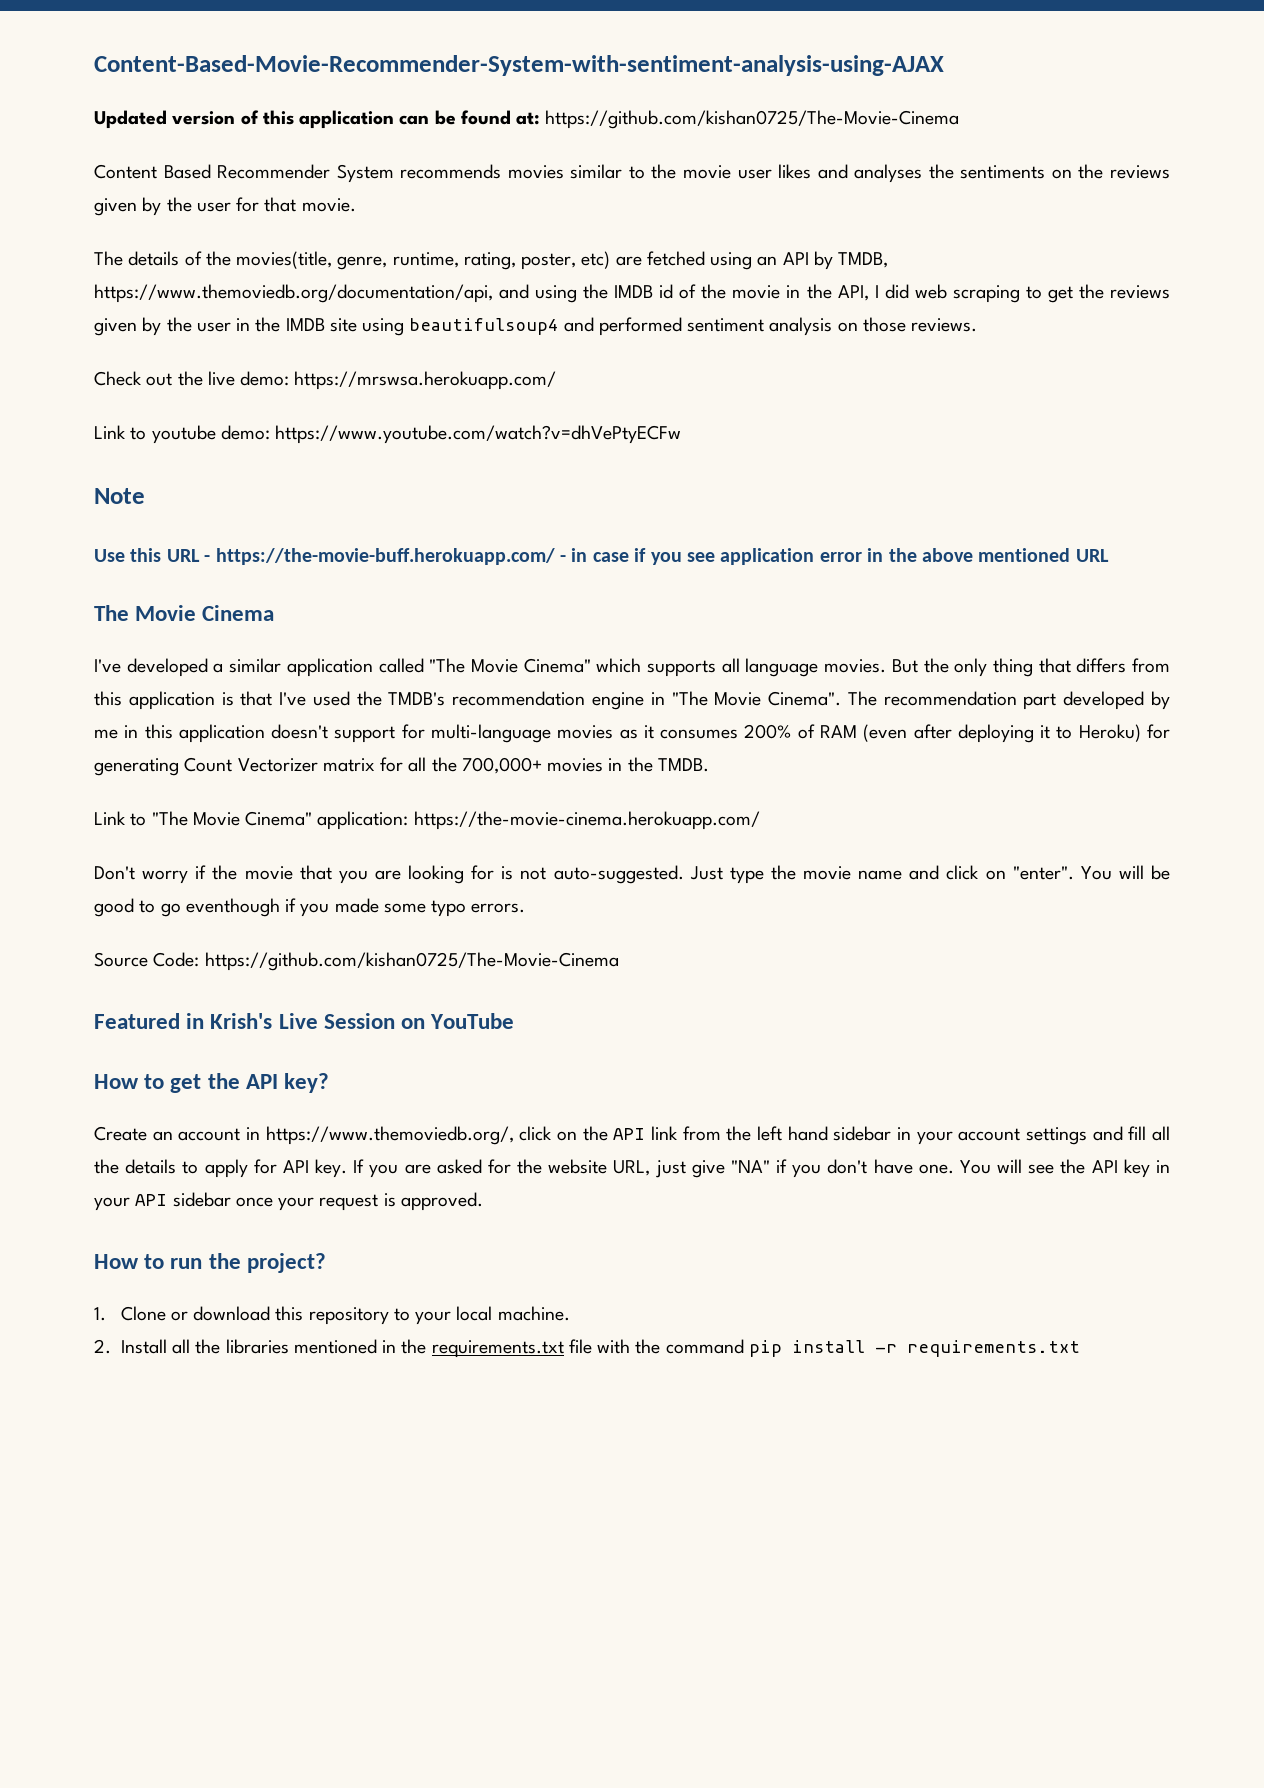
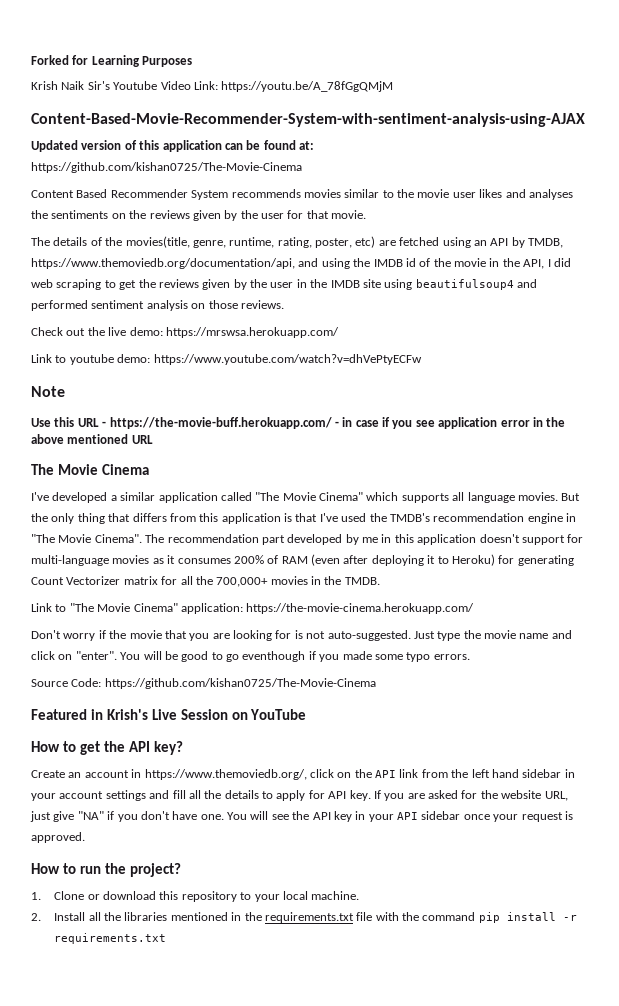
+ Forked for Learning Purposes
+ Krish Naik Sir's Youtube Video Link: https://youtu.be/A_78fGgQMjM

